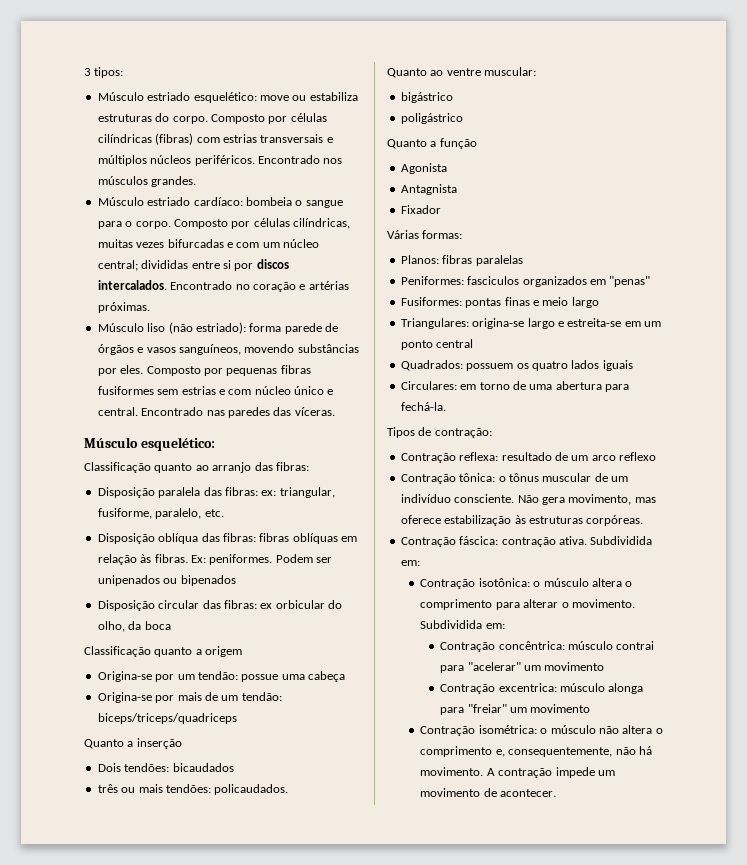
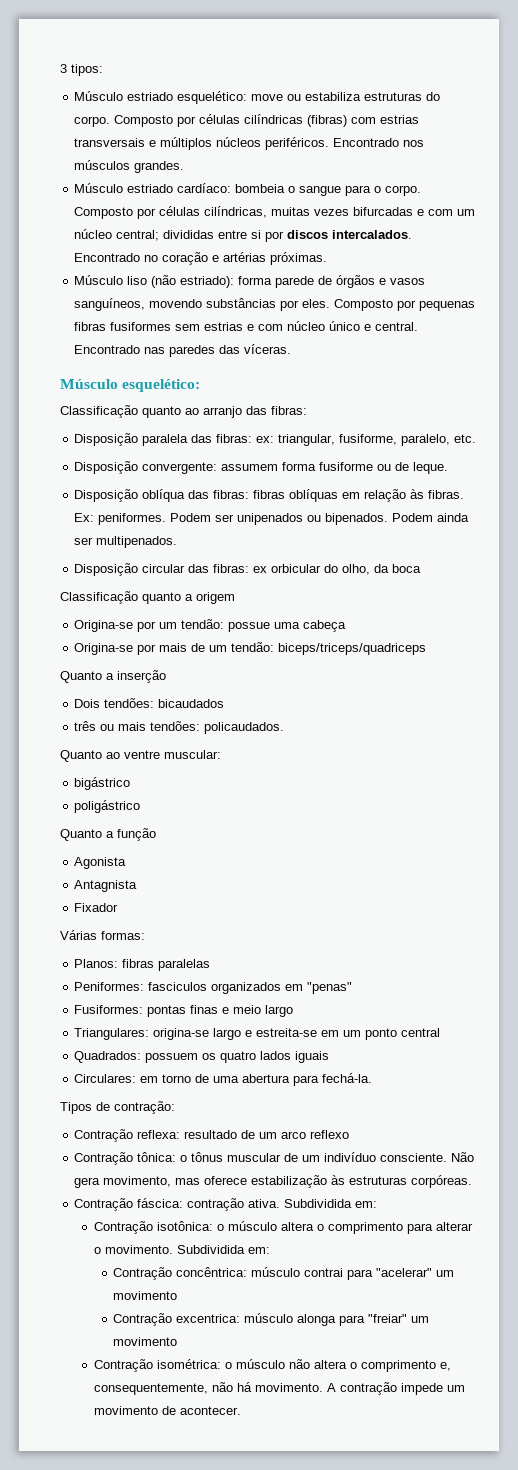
+ Disposição convergente: assumem forma fusiforme ou de leque.
- Podem ser unipenados ou bipenados
+ Podem ser unipenados ou bipenados. Podem ainda ser multipenados.

